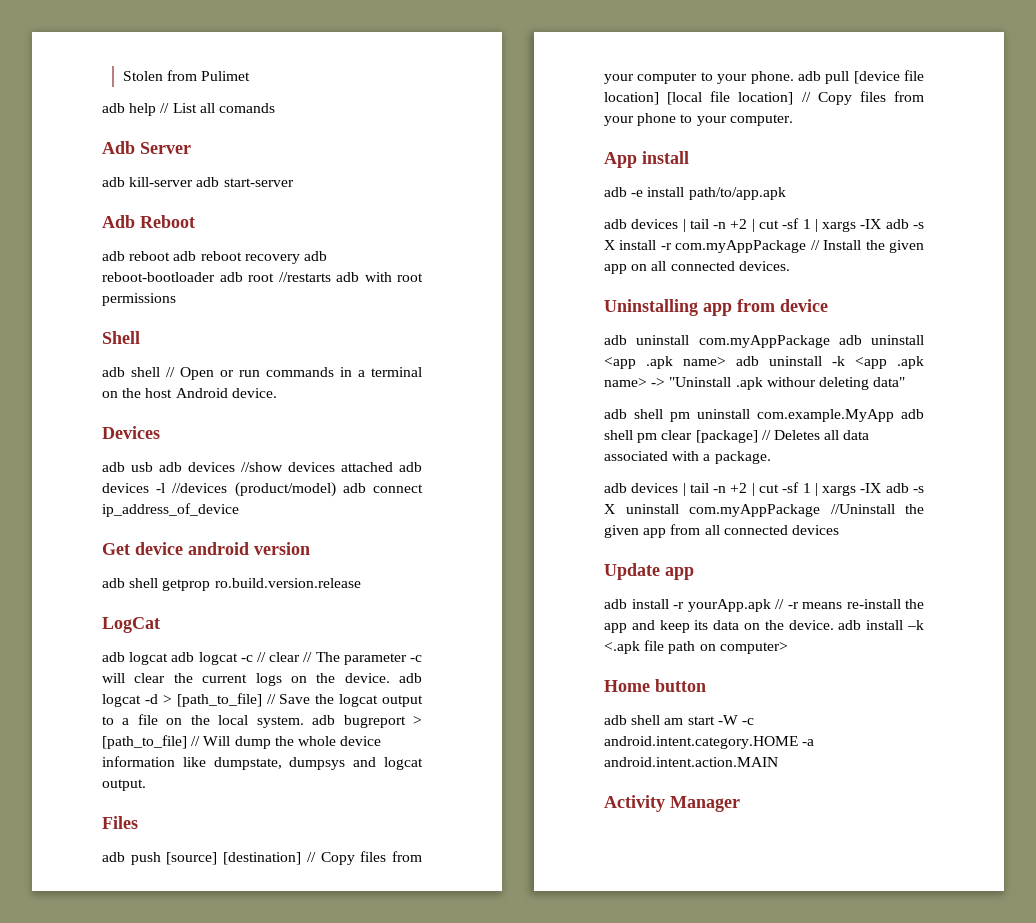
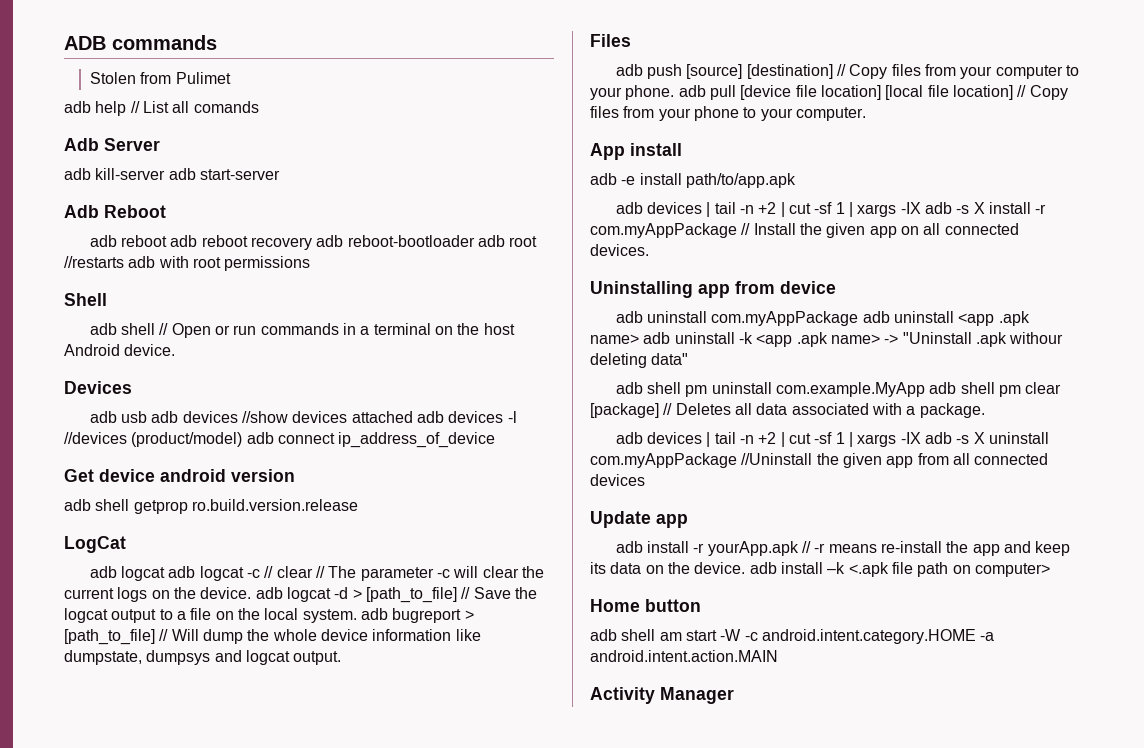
+ ADB commands

